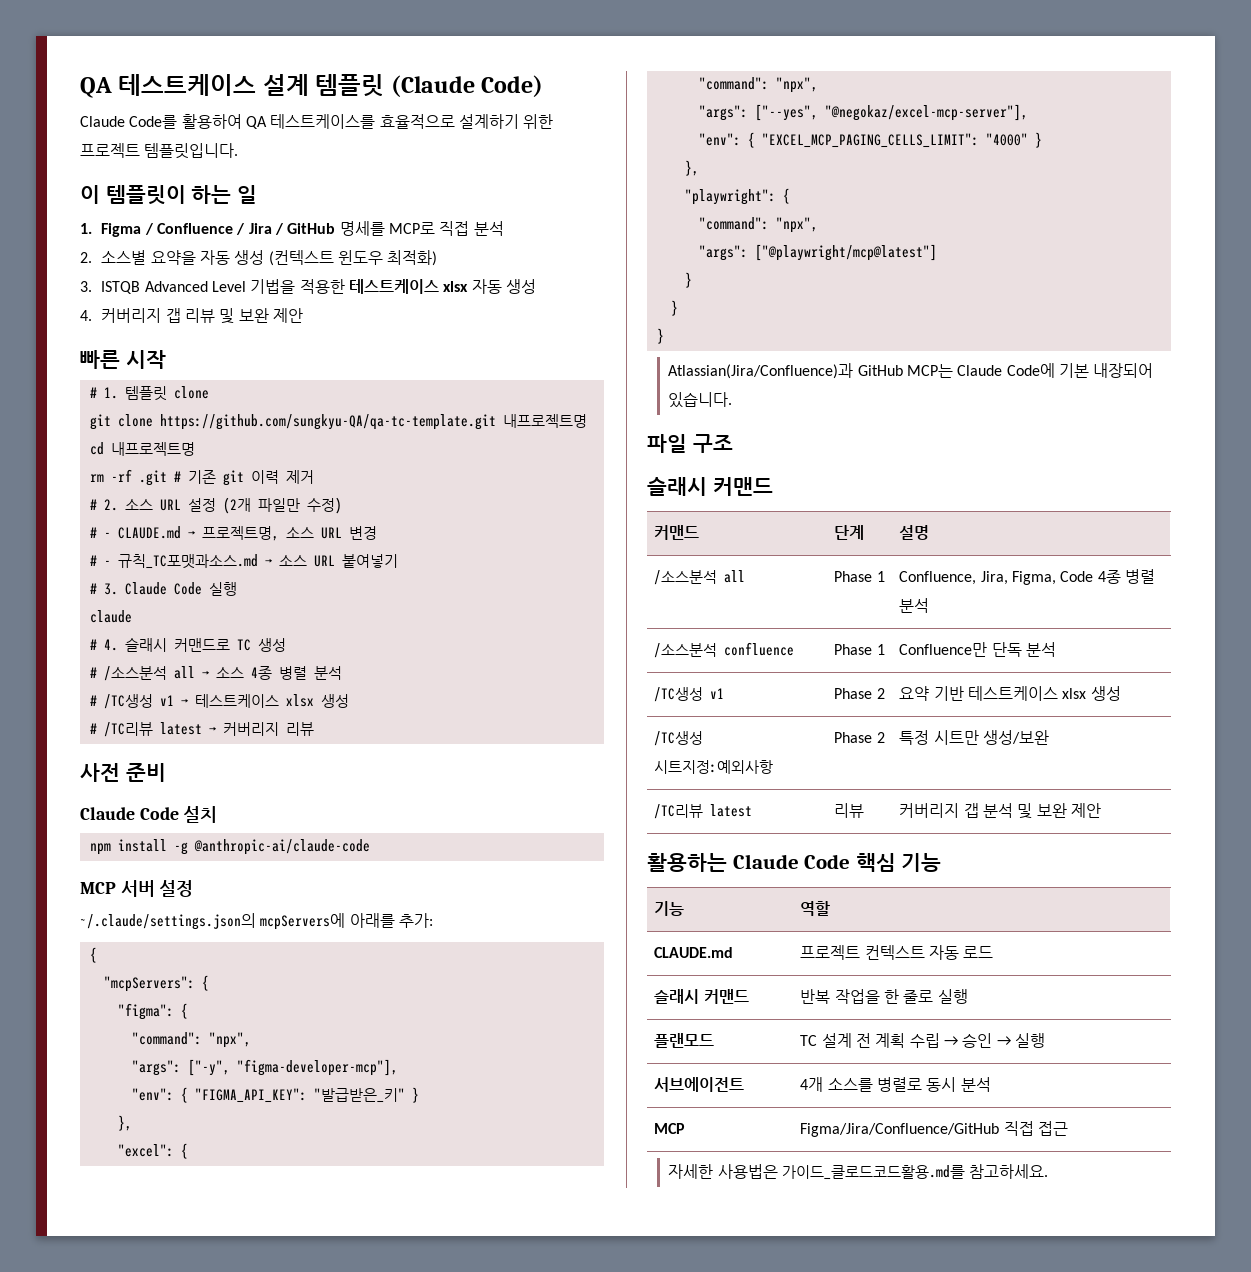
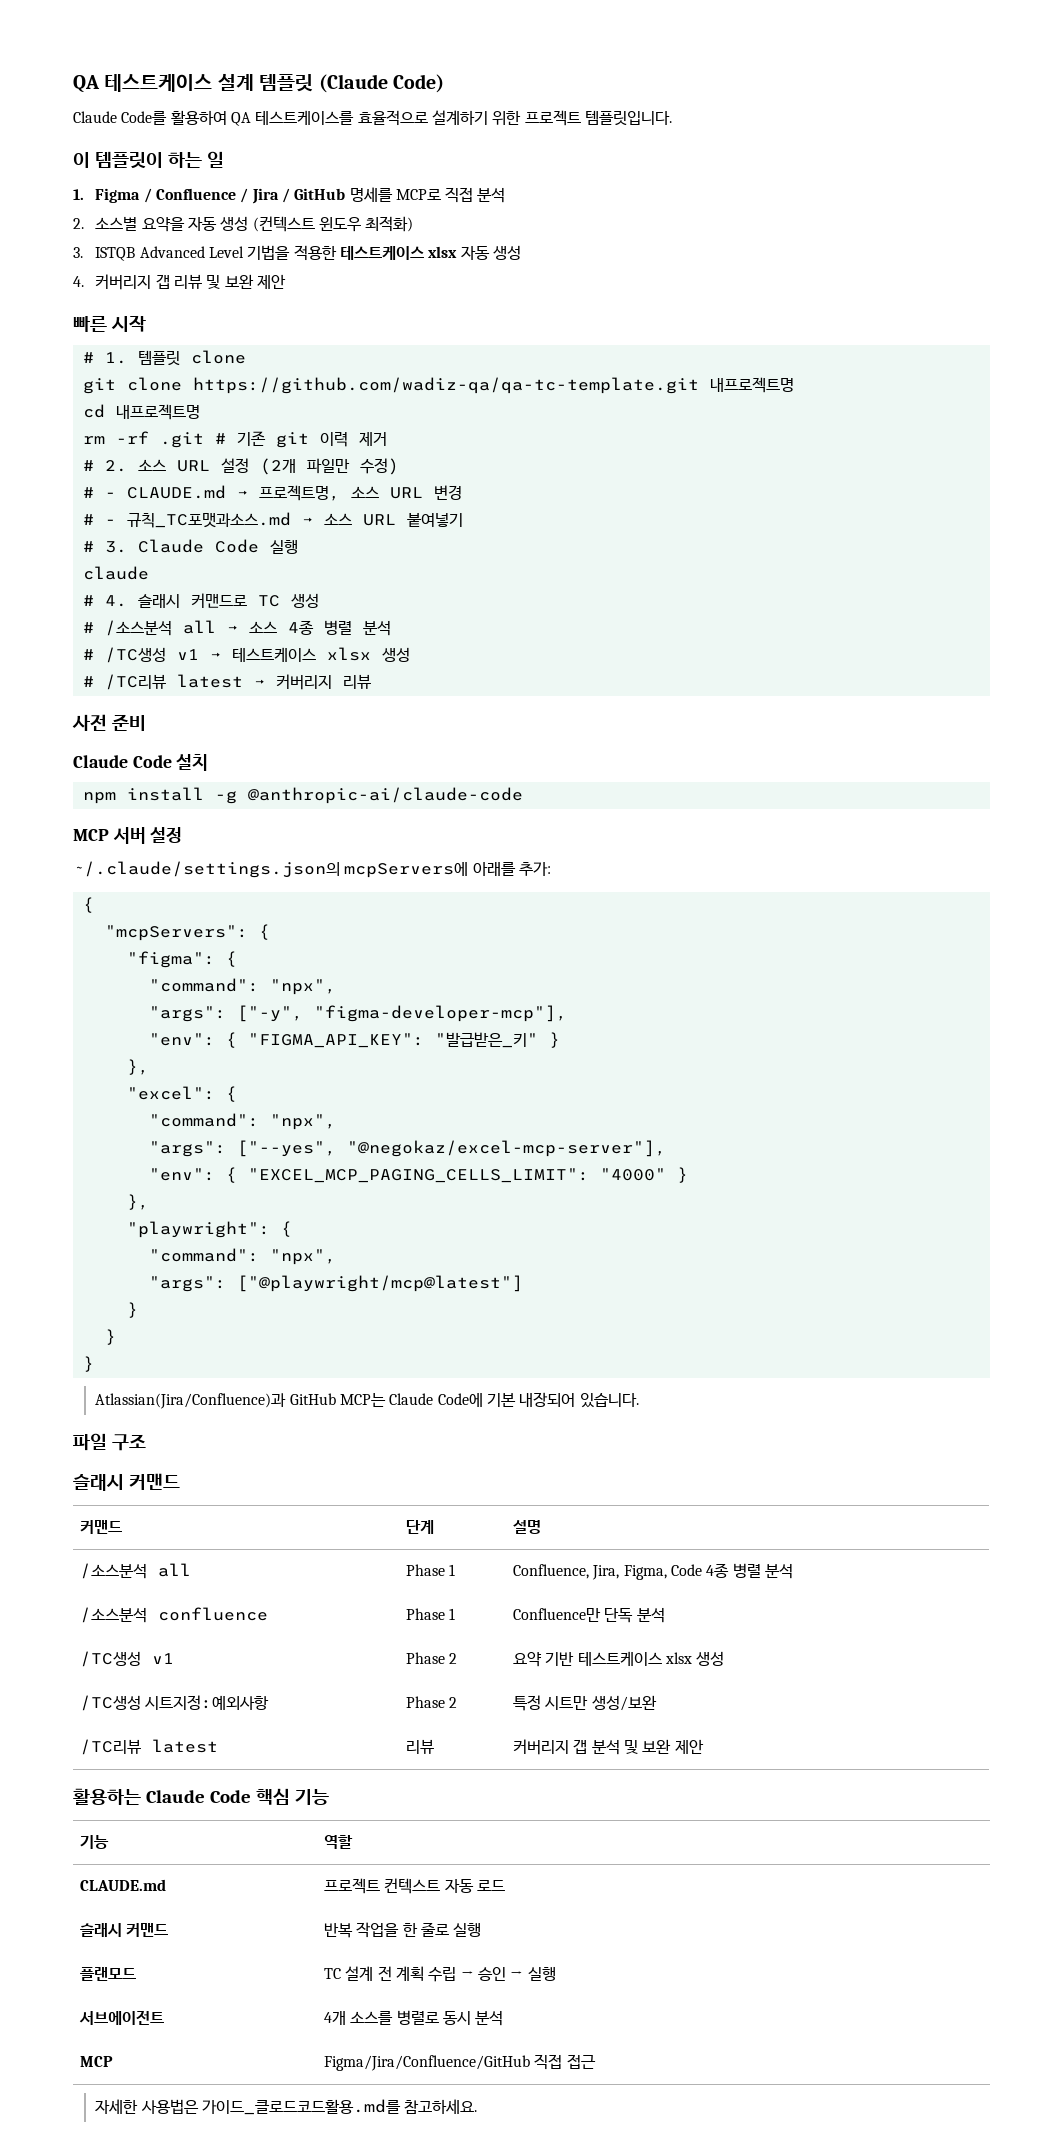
- git clone https://github.com/sungkyu-QA/qa-tc-template.git 내프로젝트명
+ git clone https://github.com/wadiz-qa/qa-tc-template.git 내프로젝트명

